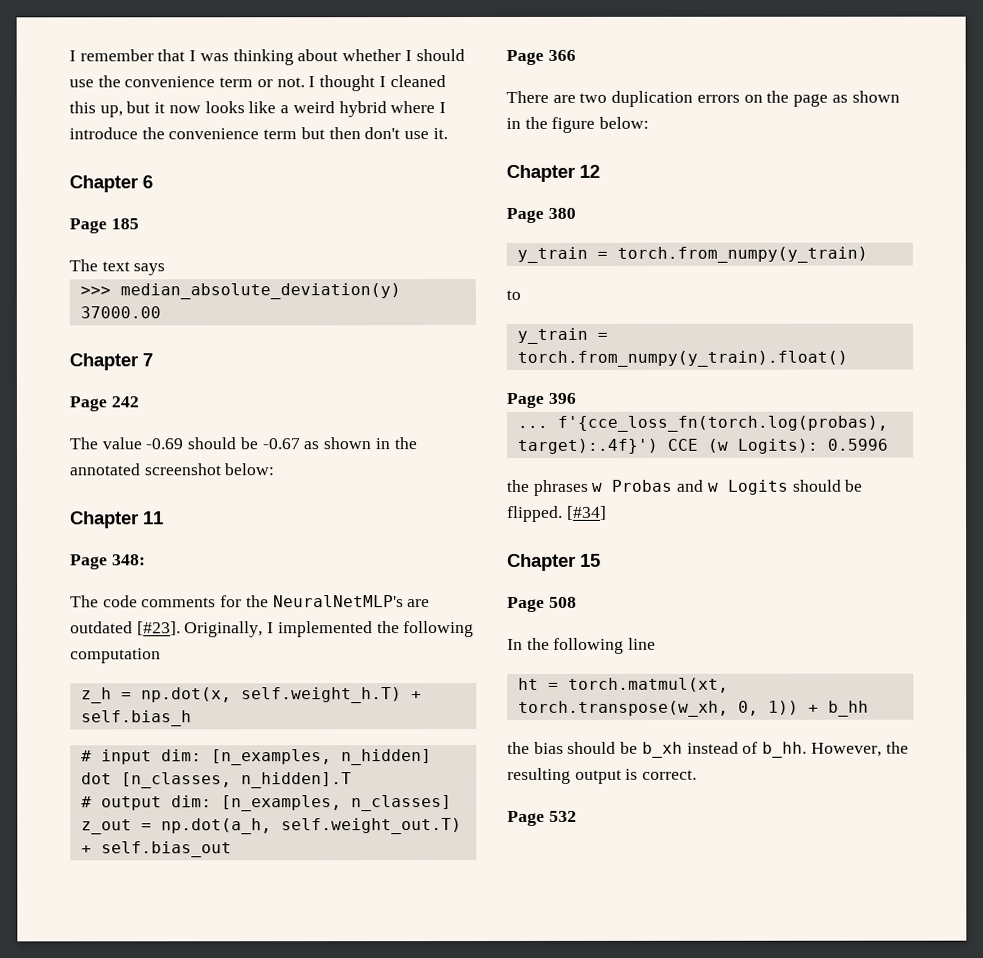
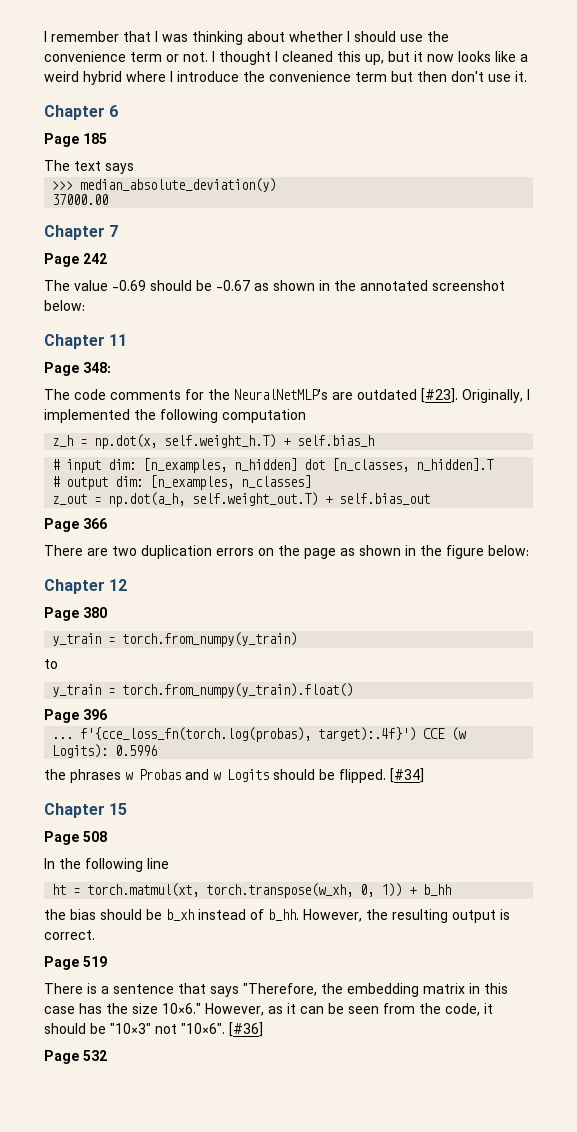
+ Page 519
+ There is a sentence that says "Therefore, the embedding matrix in this case has the size 10×6." However, as it can be seen from the code, it should be "10×3" not "10×6". [#36]

